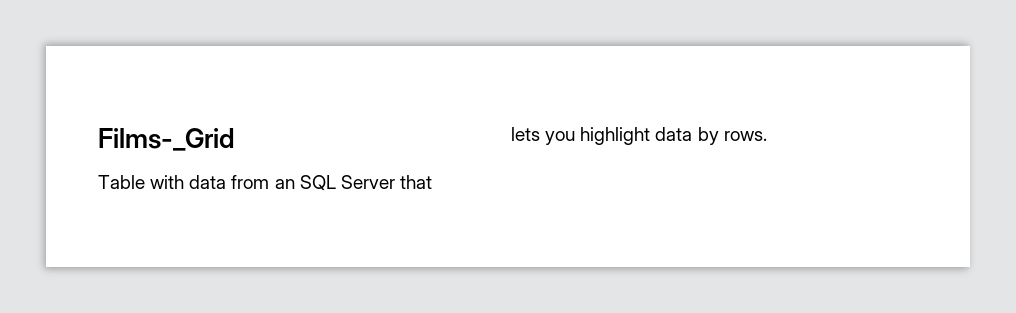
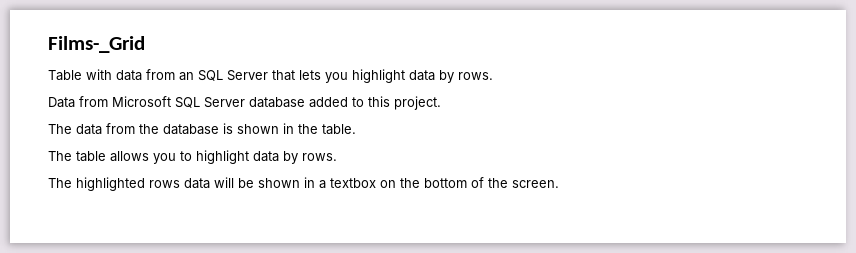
+ Data from Microsoft SQL Server database added to this project.
+ The data from the database is shown in the table.
+ The table allows you to highlight data by rows.
+ The highlighted rows data will be shown in a textbox on the bottom of the screen.

